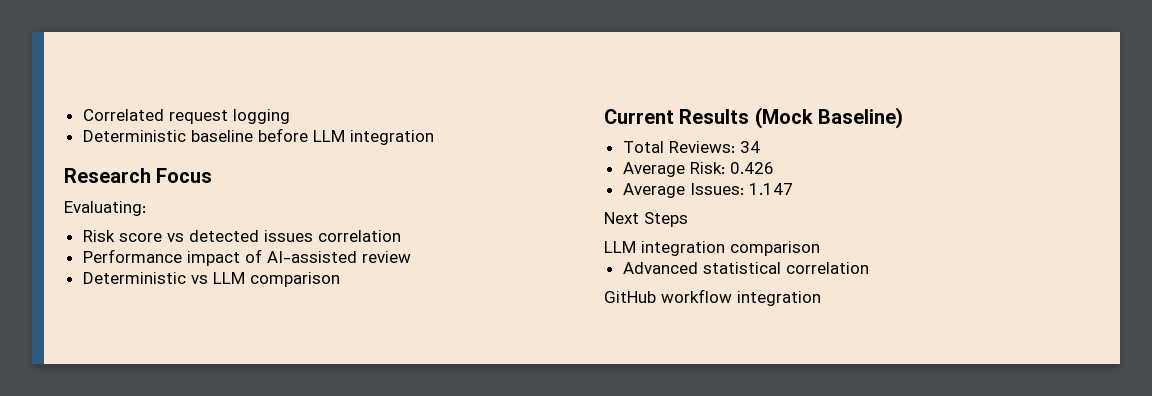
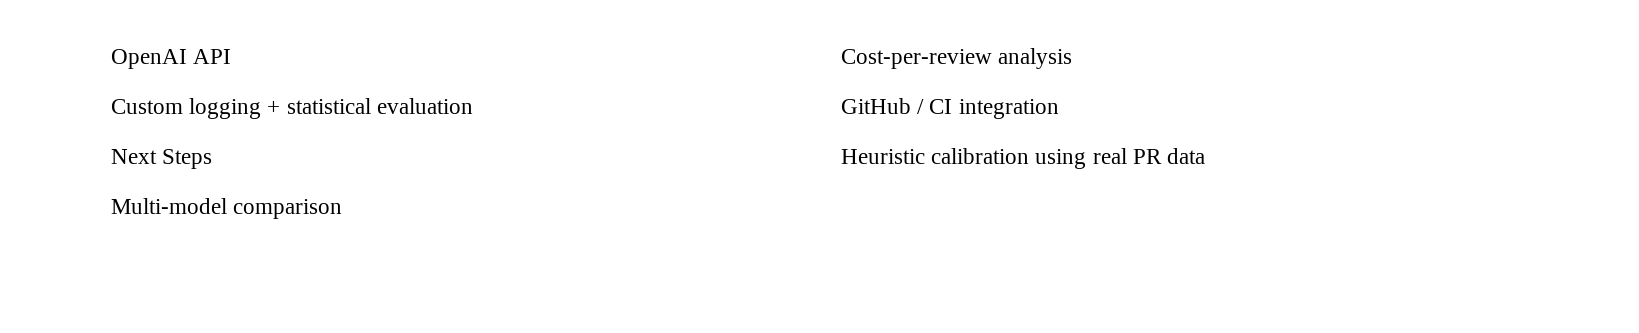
- Correlated request logging
- Deterministic baseline before LLM integration
- Research Focus
- Evaluating:
- Risk score vs detected issues correlation
- Performance impact of AI-assisted review
- Deterministic vs LLM comparison
- Current Results (Mock Baseline)
- Total Reviews: 34
- Average Risk: 0.426
- Average Issues: 1.147
+ OpenAI API
+ Custom logging + statistical evaluation
- LLM integration comparison
- Advanced statistical correlation
+ Multi-model comparison
+ Cost-per-review analysis
- GitHub workflow integration
+ GitHub / CI integration
+ Heuristic calibration using real PR data

